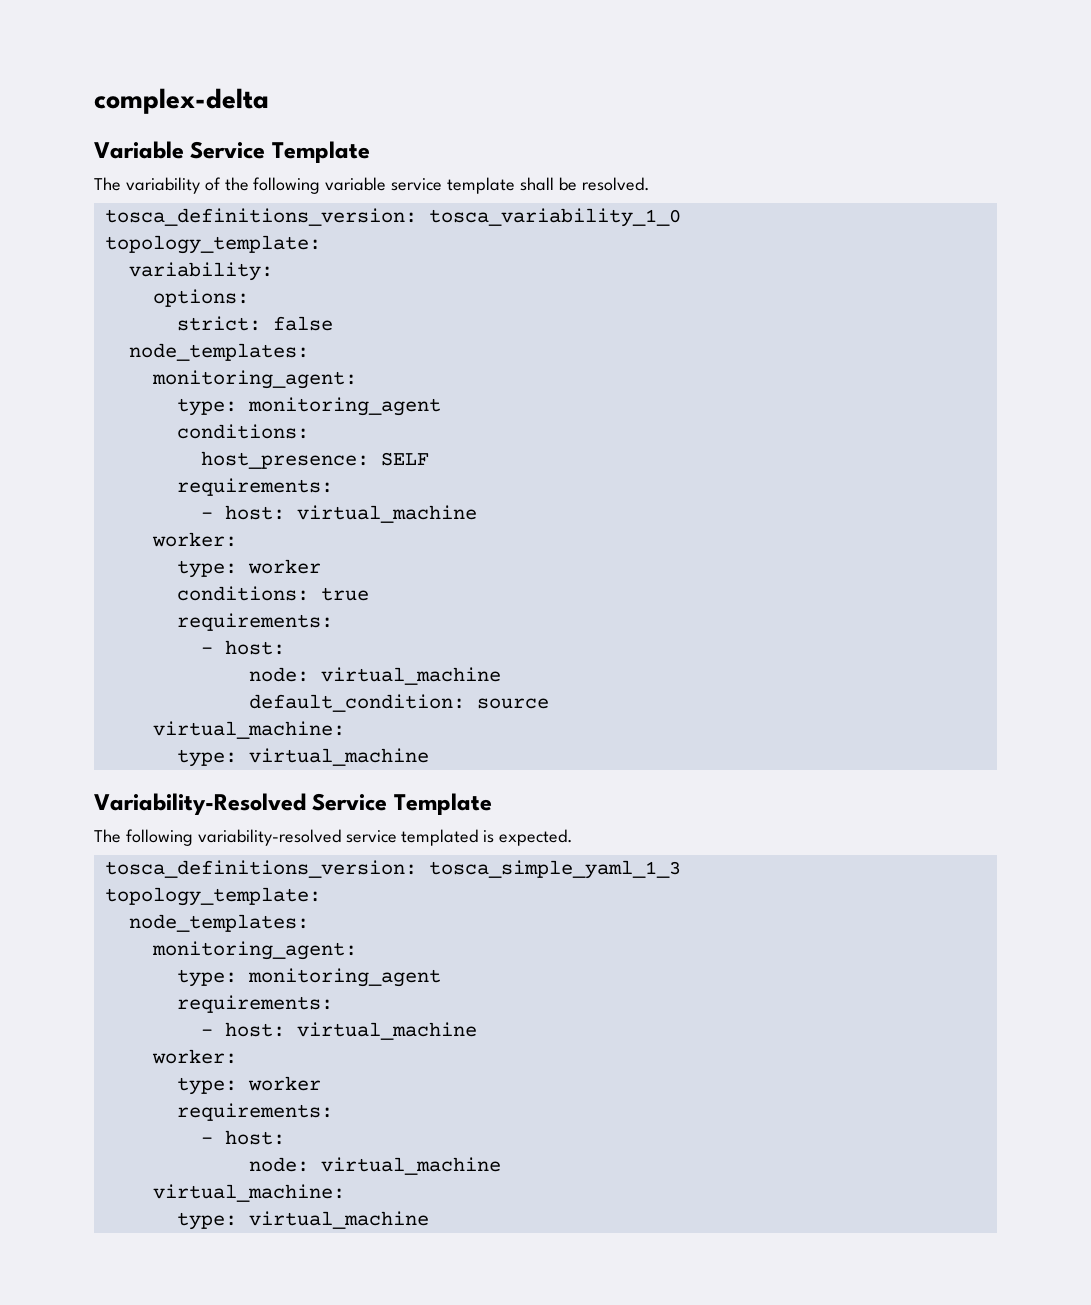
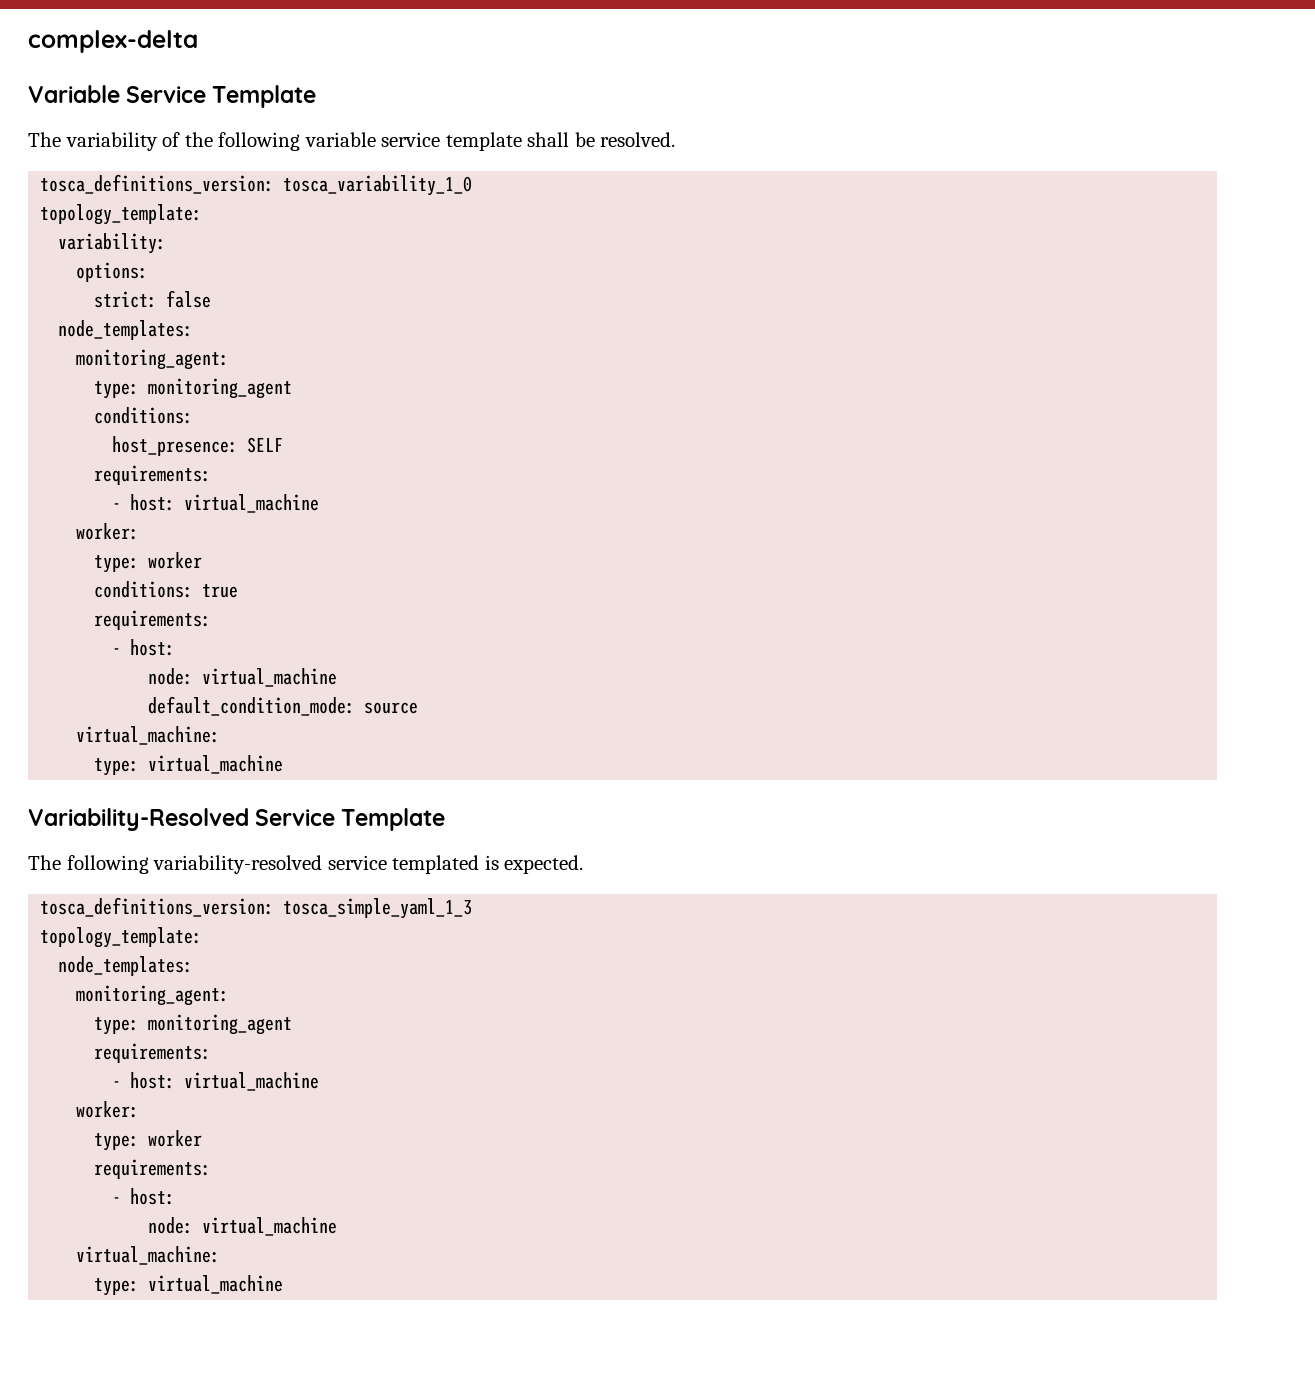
- default_condition: source
+ default_condition_mode: source

